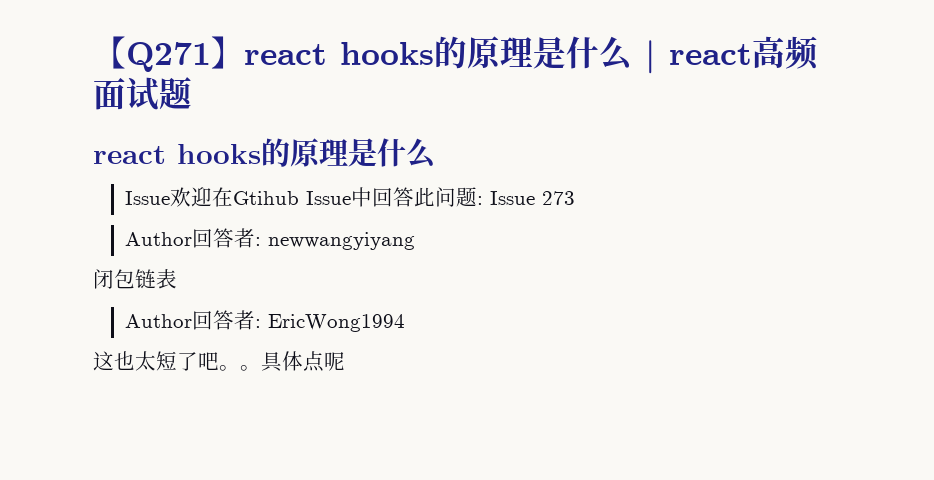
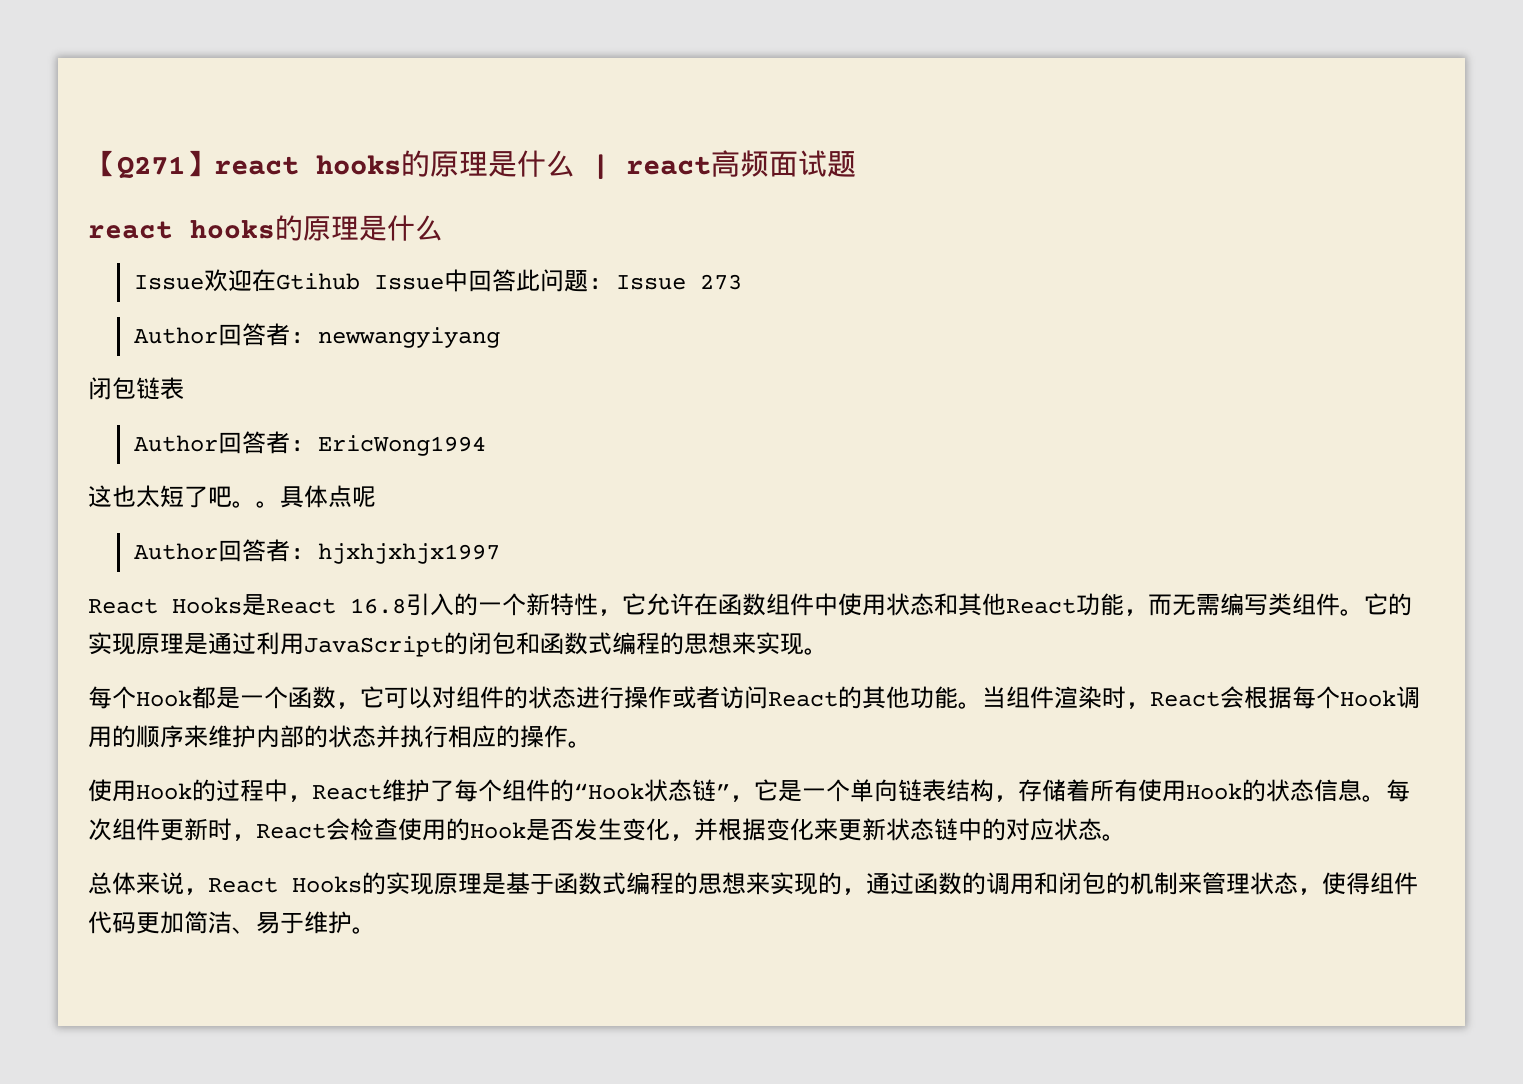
+ Author回答者: hjxhjxhjx1997
+ React Hooks是React 16.8引入的一个新特性，它允许在函数组件中使用状态和其他React功能，而无需编写类组件。它的实现原理是通过利用JavaScript的闭包和函数式编程的思想来实现。
+ 每个Hook都是一个函数，它可以对组件的状态进行操作或者访问React的其他功能。当组件渲染时，React会根据每个Hook调用的顺序来维护内部的状态并执行相应的操作。
+ 使用Hook的过程中，React维护了每个组件的“Hook状态链”，它是一个单向链表结构，存储着所有使用Hook的状态信息。每次组件更新时，React会检查使用的Hook是否发生变化，并根据变化来更新状态链中的对应状态。
+ 总体来说，React Hooks的实现原理是基于函数式编程的思想来实现的，通过函数的调用和闭包的机制来管理状态，使得组件代码更加简洁、易于维护。

